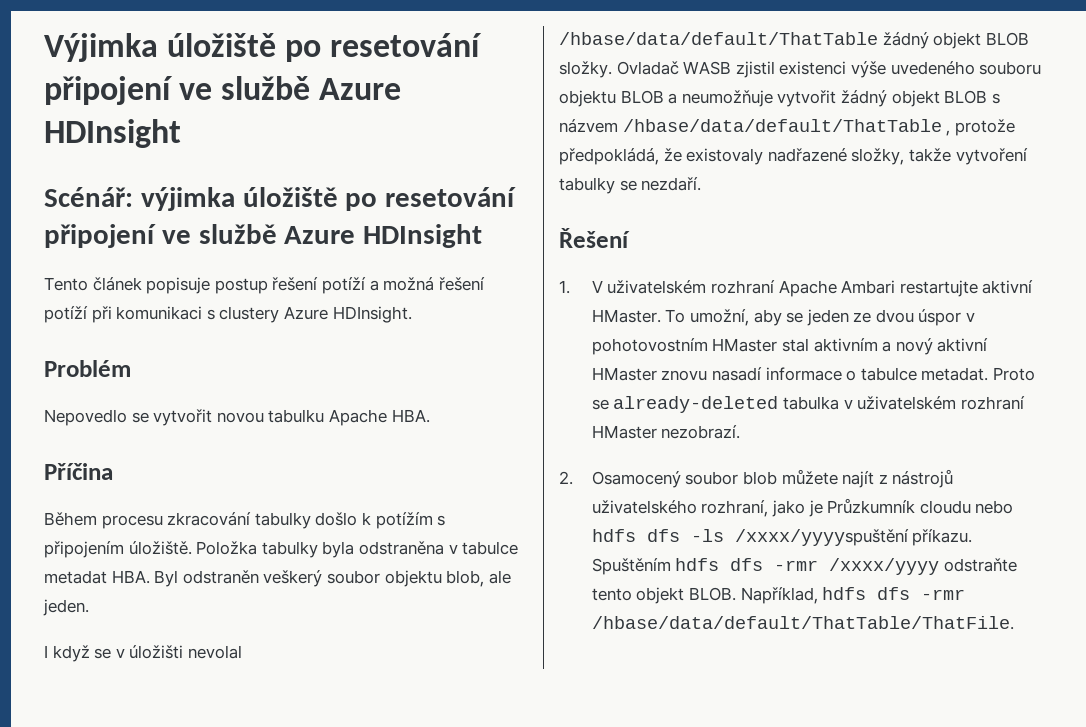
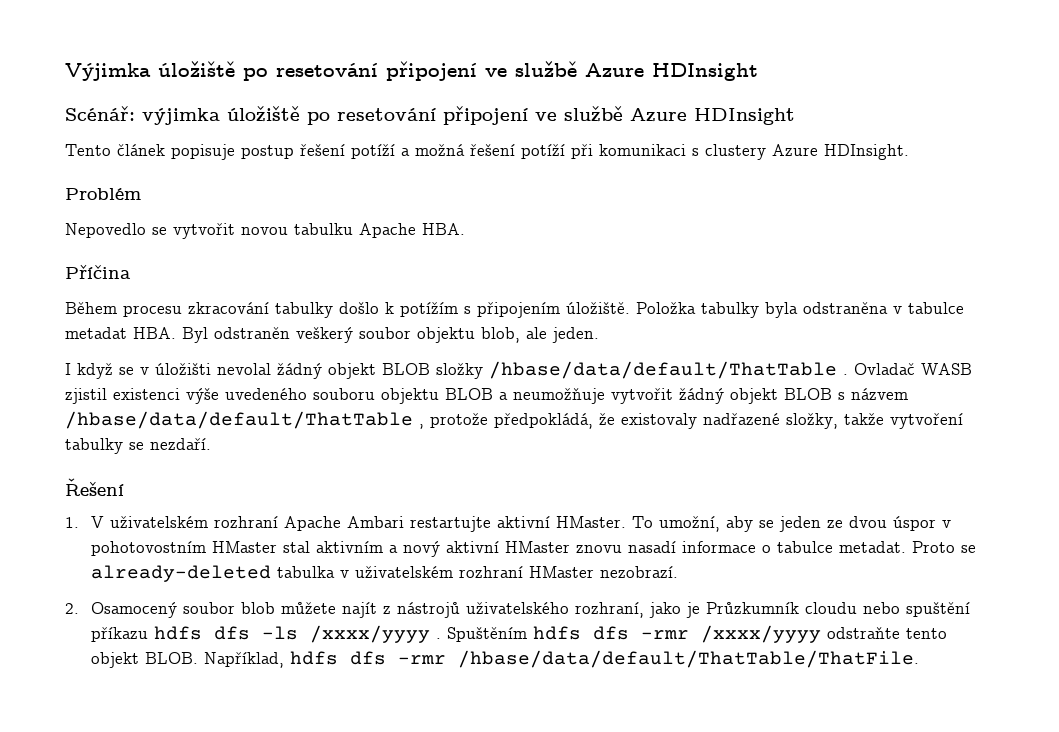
- I když se v úložišti nevolal /hbase/data/default/ThatTable žádný objekt BLOB složky.
+ I když se v úložišti nevolal žádný objekt BLOB složky /hbase/data/default/ThatTable .
- 2. Osamocený soubor blob můžete najít z nástrojů uživatelského rozhraní, jako je Průzkumník cloudu nebo hdfs dfs -ls /xxxx/yyyyspuštění příkazu.
+ 2. Osamocený soubor blob můžete najít z nástrojů uživatelského rozhraní, jako je Průzkumník cloudu nebo spuštění příkazu hdfs dfs -ls /xxxx/yyyy .

